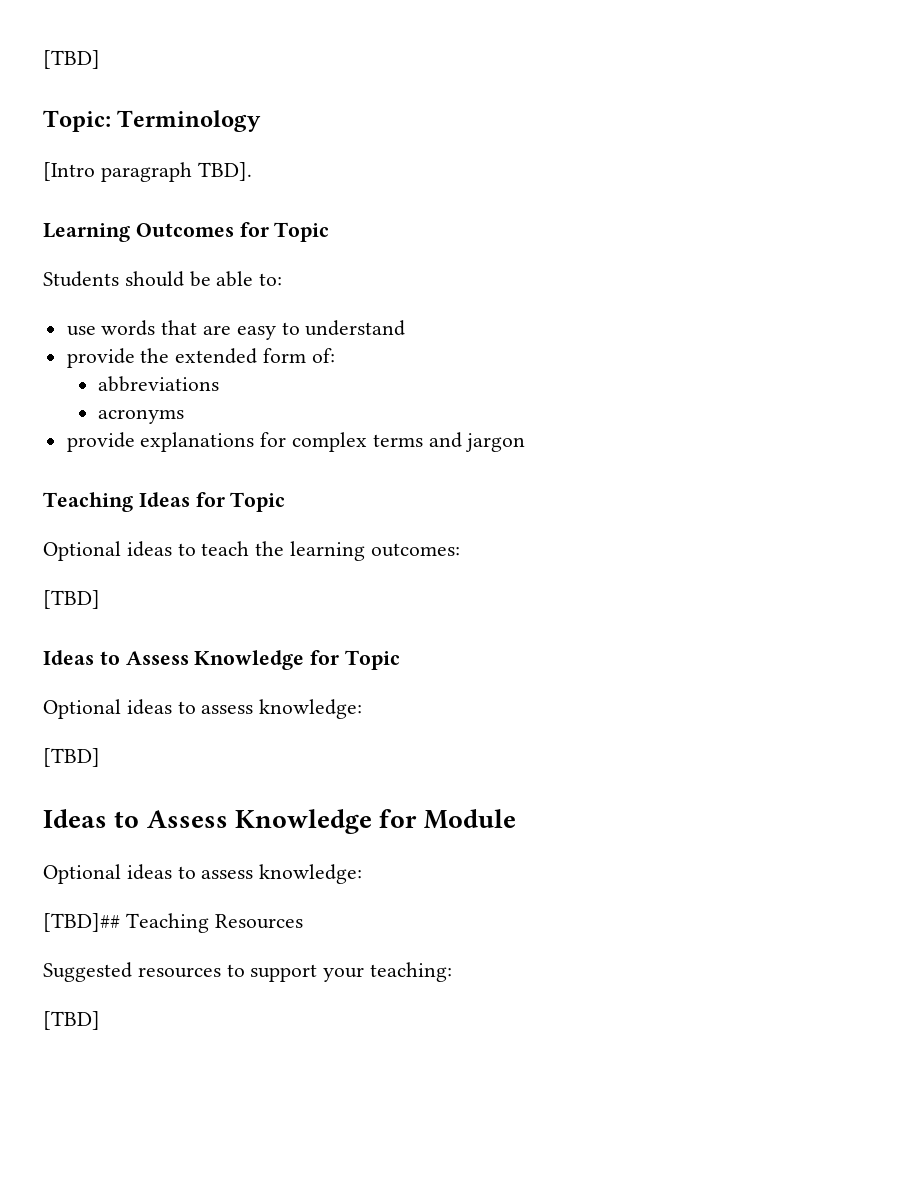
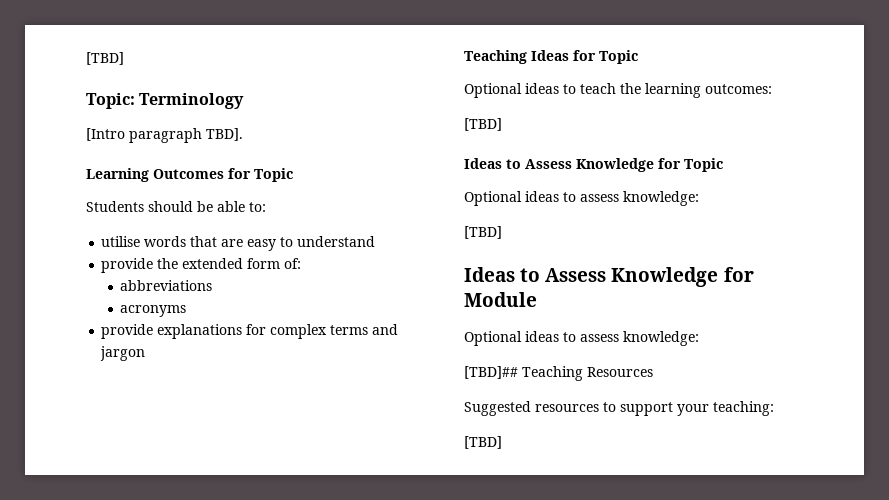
- use words that are easy to understand
+ utilise words that are easy to understand

